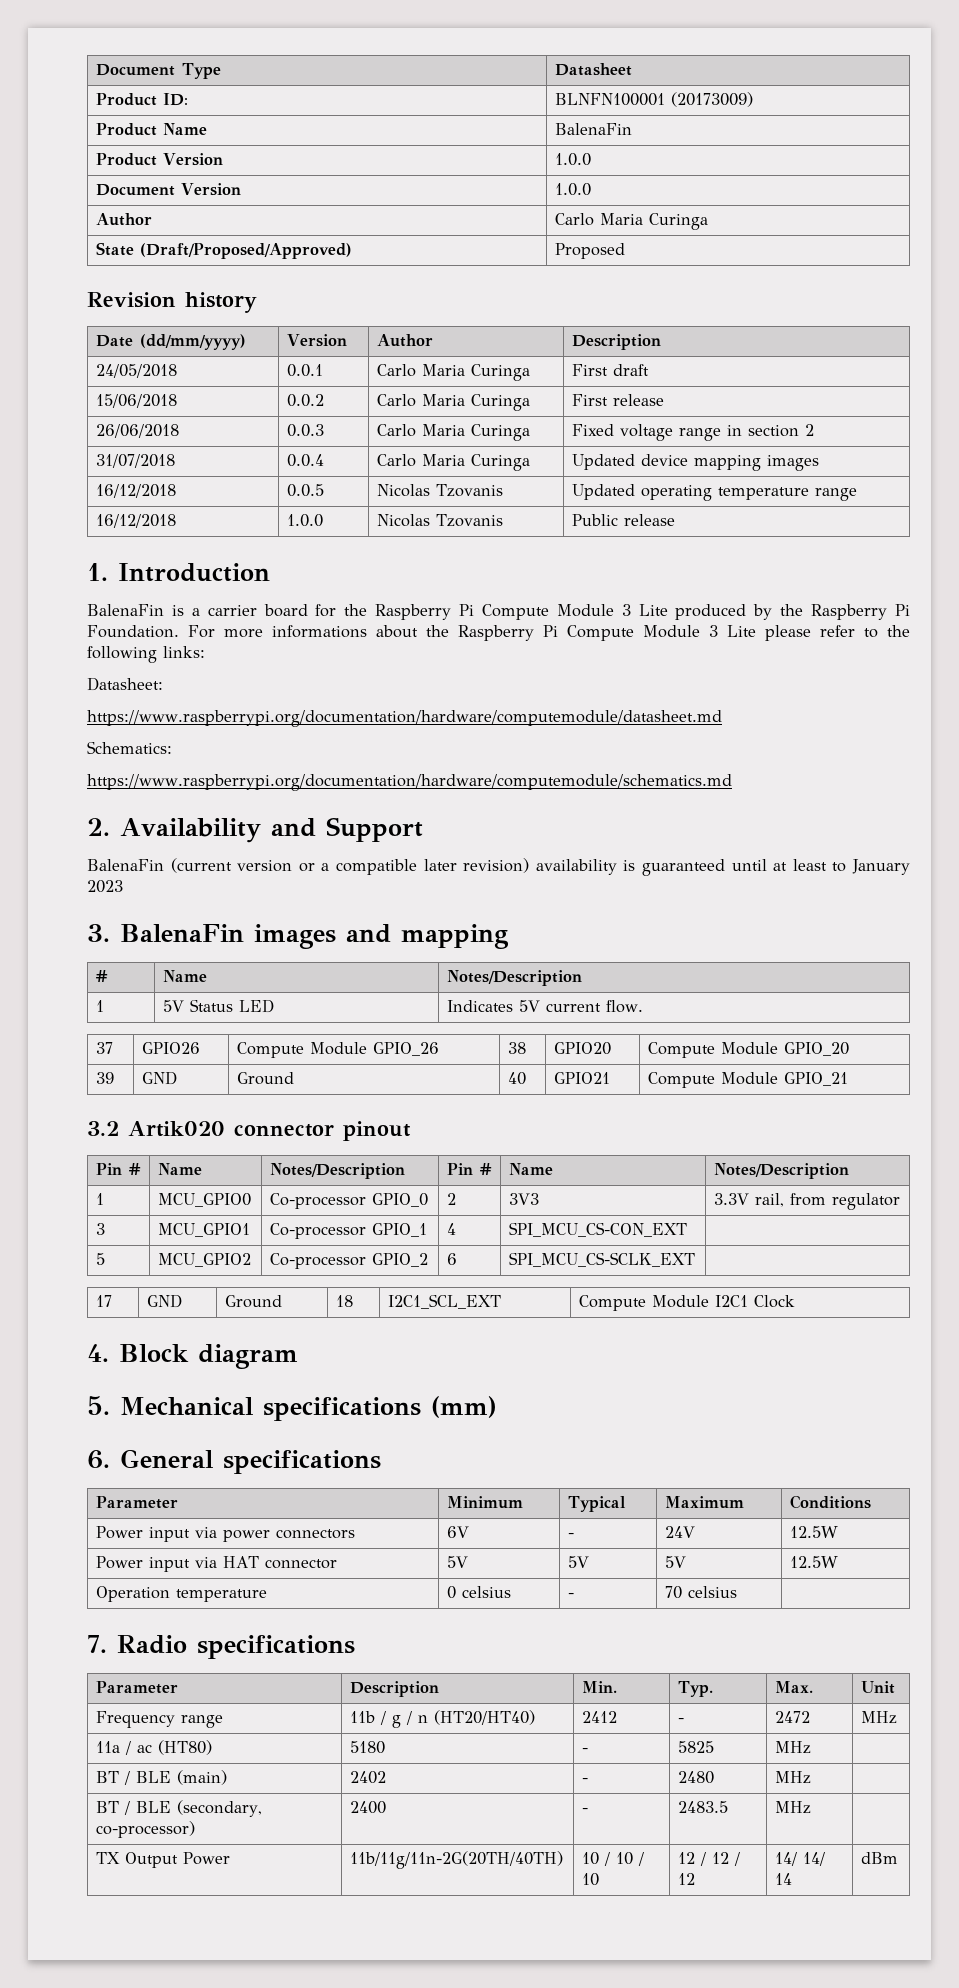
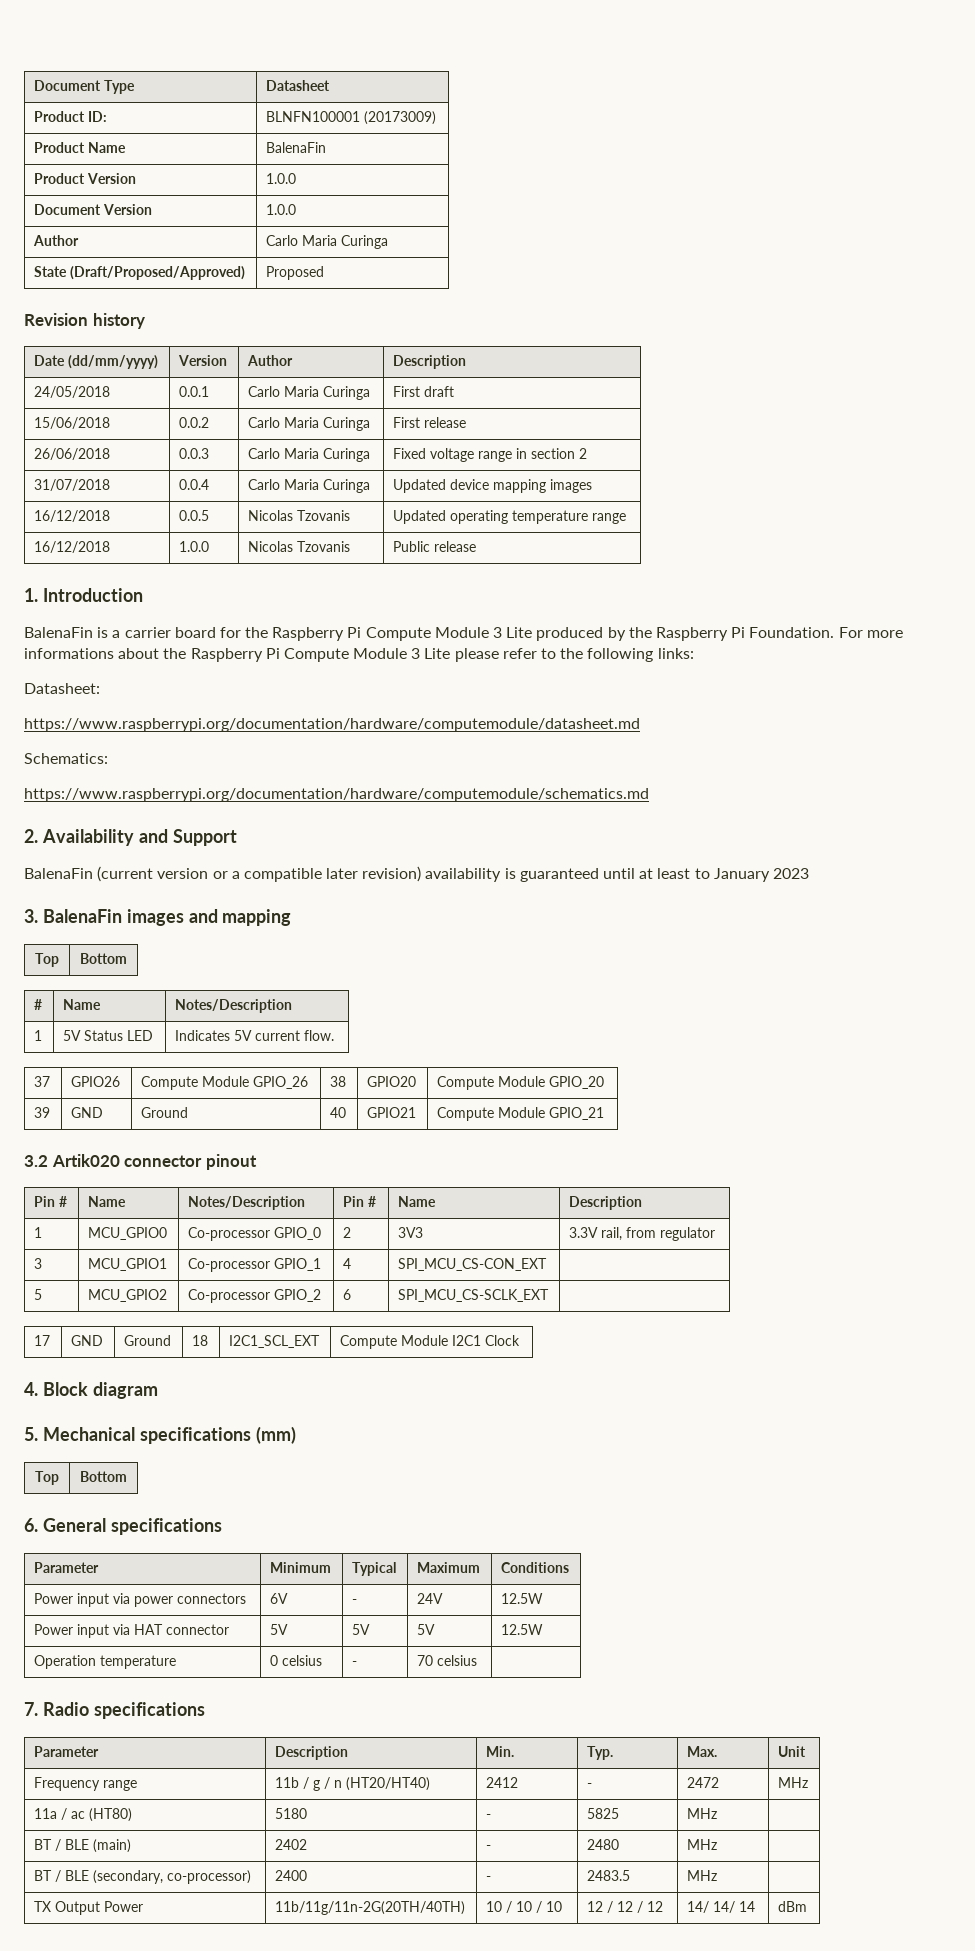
  3. BalenaFin images and mapping
+ Top | Bottom
- Pin # | Name | Notes/Description | Pin # | Name | Notes/Description
+ Pin # | Name | Notes/Description | Pin # | Name | Description
  5. Mechanical specifications (mm)
+ Top | Bottom

